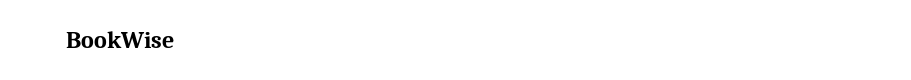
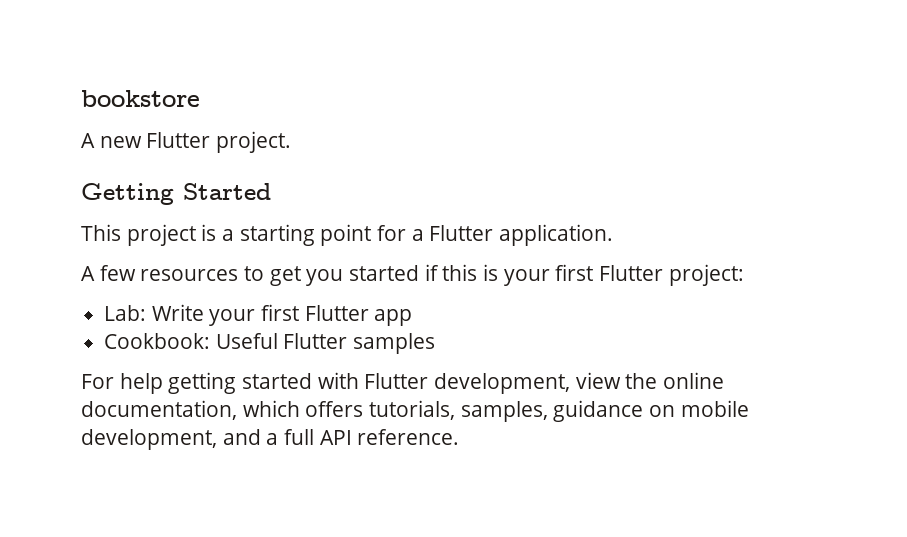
- BookWise
+ bookstore
+ A new Flutter project.
+ Getting Started
+ This project is a starting point for a Flutter application.
+ A few resources to get you started if this is your first Flutter project:
+ Lab: Write your first Flutter app
+ Cookbook: Useful Flutter samples
+ For help getting started with Flutter development, view the online documentation, which offers tutorials, samples, guidance on mobile development, and a full API reference.

